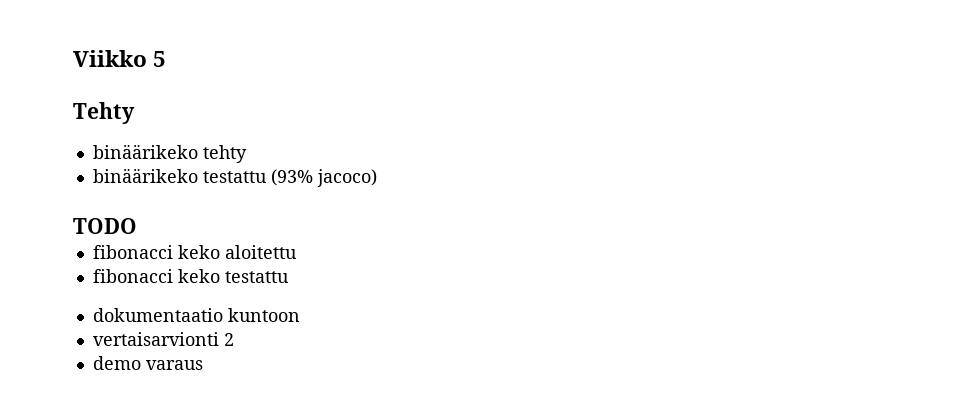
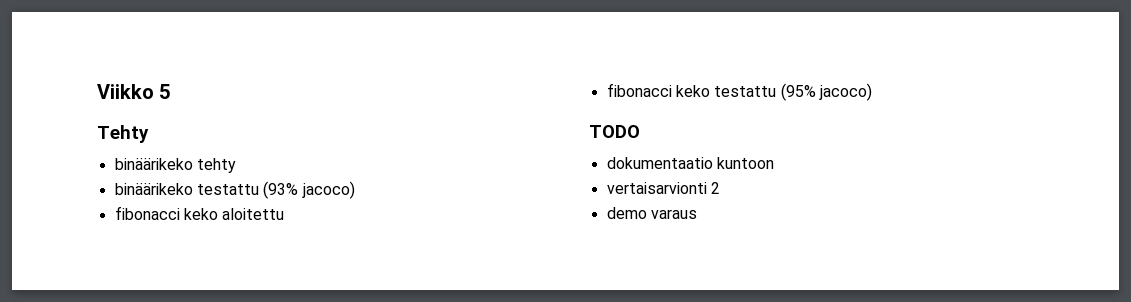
- TODO
- fibonacci keko testattu
+ fibonacci keko testattu (95% jacoco)
+ TODO

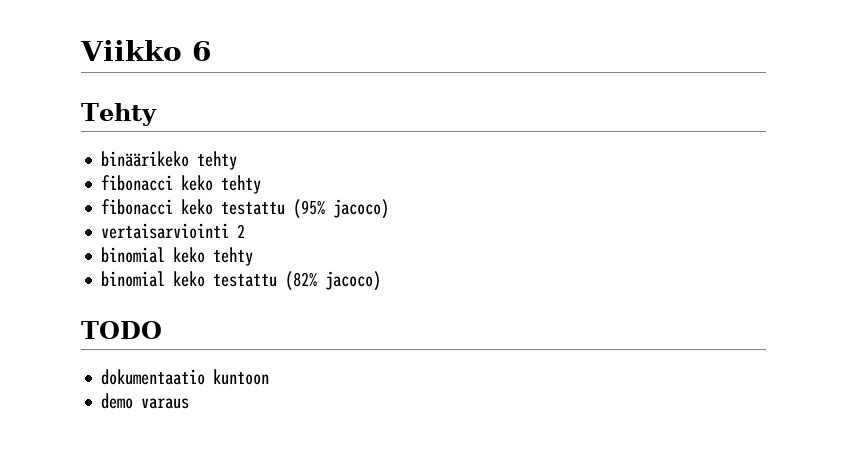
- Viikko 5
+ Viikko 6
- binäärikeko testattu (93% jacoco)
- fibonacci keko aloitettu
+ fibonacci keko tehty
+ vertaisarviointi 2
+ binomial keko tehty
+ binomial keko testattu (82% jacoco)
- vertaisarvionti 2

